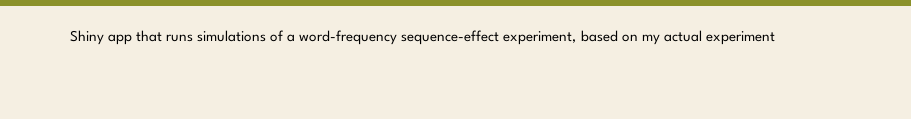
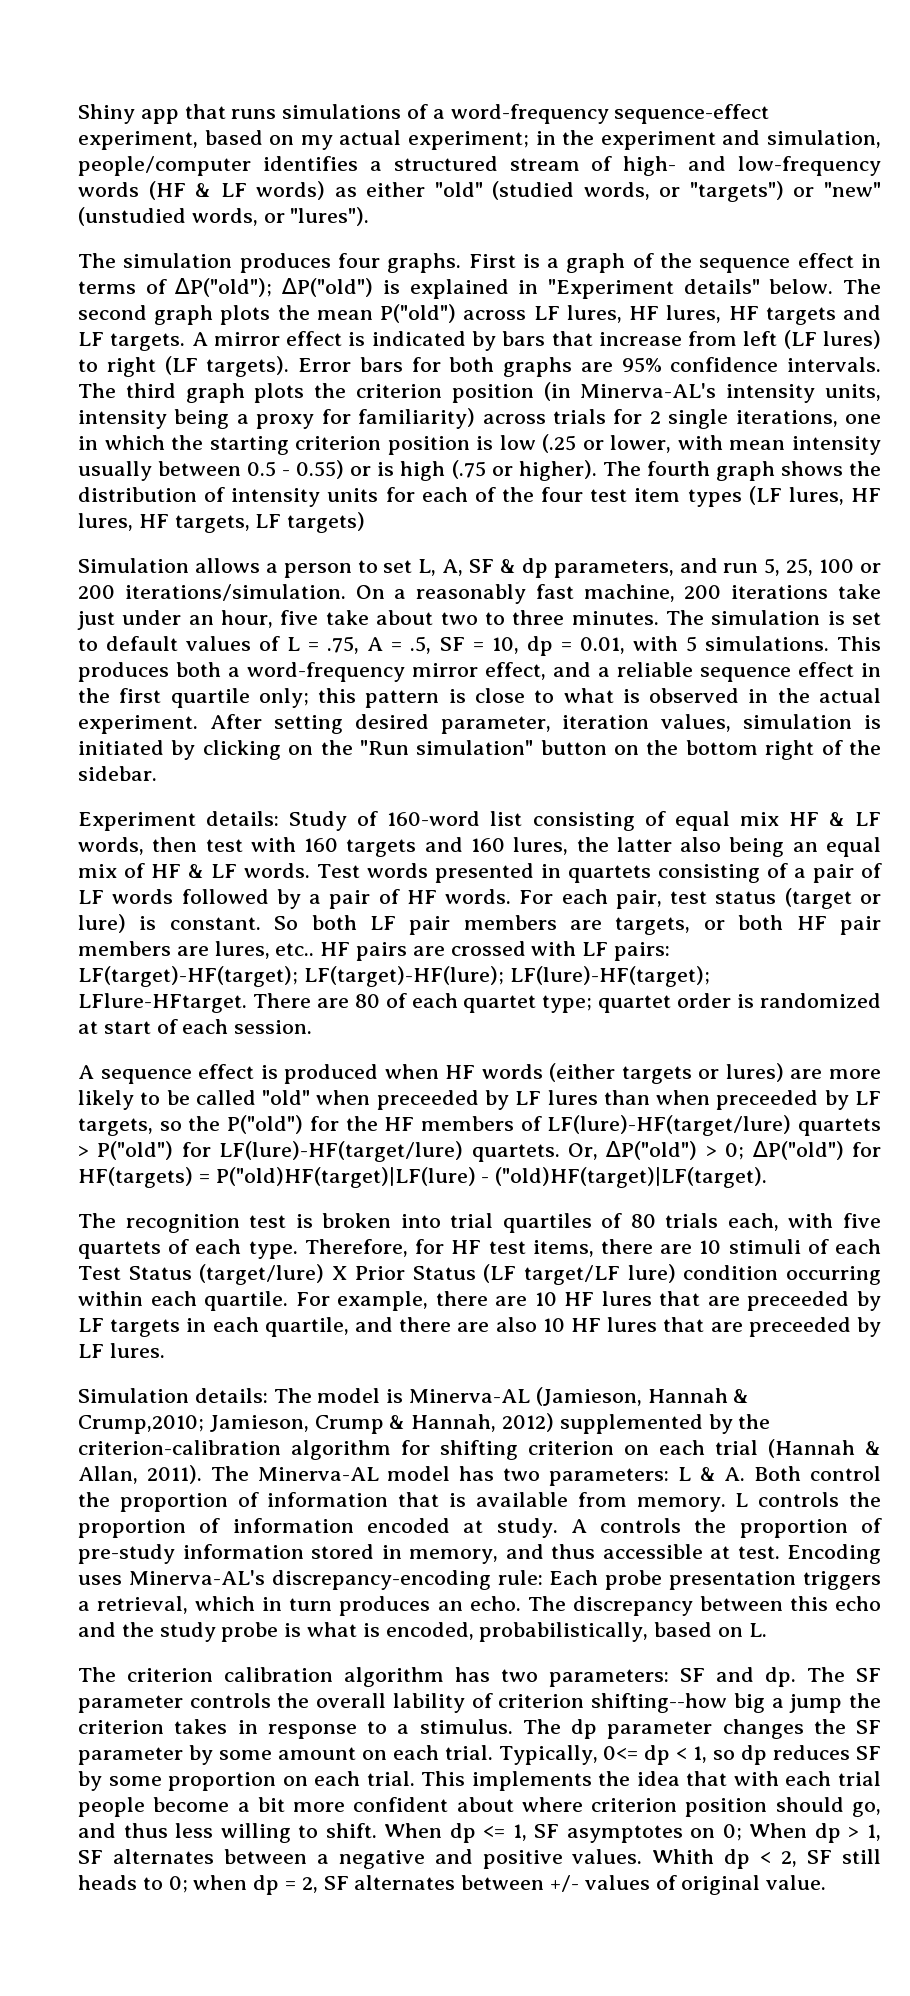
- Shiny app that runs simulations of a word-frequency sequence-effect experiment, based on my actual experiment
+ Shiny app that runs simulations of a word-frequency sequence-effect experiment, based on my actual experiment; in the experiment and simulation, people/computer identifies a structured stream of high- and low-frequency words (HF & LF words) as either "old" (studied words, or "targets") or "new" (unstudied words, or "lures").
+ The simulation produces four graphs. First is a graph of the sequence effect in terms of ∆P("old"); ∆P("old") is explained in "Experiment details" below. The second graph plots the mean P("old") across LF lures, HF lures, HF targets and LF targets. A mirror effect is indicated by bars that increase from left (LF lures) to right (LF targets). Error bars for both graphs are 95% confidence intervals. The third graph plots the criterion position (in Minerva-AL's intensity units, intensity being a proxy for familiarity) across trials for 2 single iterations, one in which the starting criterion position is low (.25 or lower, with mean intensity usually between 0.5 - 0.55) or is high (.75 or higher). The fourth graph shows the distribution of intensity units for each of the four test item types (LF lures, HF lures, HF targets, LF targets)
+ Simulation allows a person to set L, A, SF & dp parameters, and run 5, 25, 100 or 200 iterations/simulation. On a reasonably fast machine, 200 iterations take just under an hour, five take about two to three minutes. The simulation is set to default values of L = .75, A = .5, SF = 10, dp = 0.01, with 5 simulations. This produces both a word-frequency mirror effect, and a reliable sequence effect in the first quartile only; this pattern is close to what is observed in the actual experiment. After setting desired parameter, iteration values, simulation is initiated by clicking on the "Run simulation" button on the bottom right of the sidebar.
+ Experiment details: Study of 160-word list consisting of equal mix HF & LF words, then test with 160 targets and 160 lures, the latter also being an equal mix of HF & LF words. Test words presented in quartets consisting of a pair of LF words followed by a pair of HF words. For each pair, test status (target or lure) is constant. So both LF pair members are targets, or both HF pair members are lures, etc.. HF pairs are crossed with LF pairs: LF(target)-HF(target); LF(target)-HF(lure); LF(lure)-HF(target); LFlure-HFtarget. There are 80 of each quartet type; quartet order is randomized at start of each session.
+ A sequence effect is produced when HF words (either targets or lures) are more likely to be called "old" when preceeded by LF lures than when preceeded by LF targets, so the P("old") for the HF members of LF(lure)-HF(target/lure) quartets > P("old") for LF(lure)-HF(target/lure) quartets. Or, ∆P("old") > 0; ∆P("old") for HF(targets) = P("old)HF(target)|LF(lure) - ("old)HF(target)|LF(target).
+ The recognition test is broken into trial quartiles of 80 trials each, with five quartets of each type. Therefore, for HF test items, there are 10 stimuli of each Test Status (target/lure) X Prior Status (LF target/LF lure) condition occurring within each quartile. For example, there are 10 HF lures that are preceeded by LF targets in each quartile, and there are also 10 HF lures that are preceeded by LF lures.
+ Simulation details: The model is Minerva-AL (Jamieson, Hannah & Crump,2010; Jamieson, Crump & Hannah, 2012) supplemented by the criterion-calibration algorithm for shifting criterion on each trial (Hannah & Allan, 2011). The Minerva-AL model has two parameters: L & A. Both control the proportion of information that is available from memory. L controls the proportion of information encoded at study. A controls the proportion of pre-study information stored in memory, and thus accessible at test. Encoding uses Minerva-AL's discrepancy-encoding rule: Each probe presentation triggers a retrieval, which in turn produces an echo. The discrepancy between this echo and the study probe is what is encoded, probabilistically, based on L.
+ The criterion calibration algorithm has two parameters: SF and dp. The SF parameter controls the overall lability of criterion shifting--how big a jump the criterion takes in response to a stimulus. The dp parameter changes the SF parameter by some amount on each trial. Typically, 0<= dp < 1, so dp reduces SF by some proportion on each trial. This implements the idea that with each trial people become a bit more confident about where criterion position should go, and thus less willing to shift. When dp <= 1, SF asymptotes on 0; When dp > 1, SF alternates between a negative and positive values. Whith dp < 2, SF still heads to 0; when dp = 2, SF alternates between +/- values of original value.

